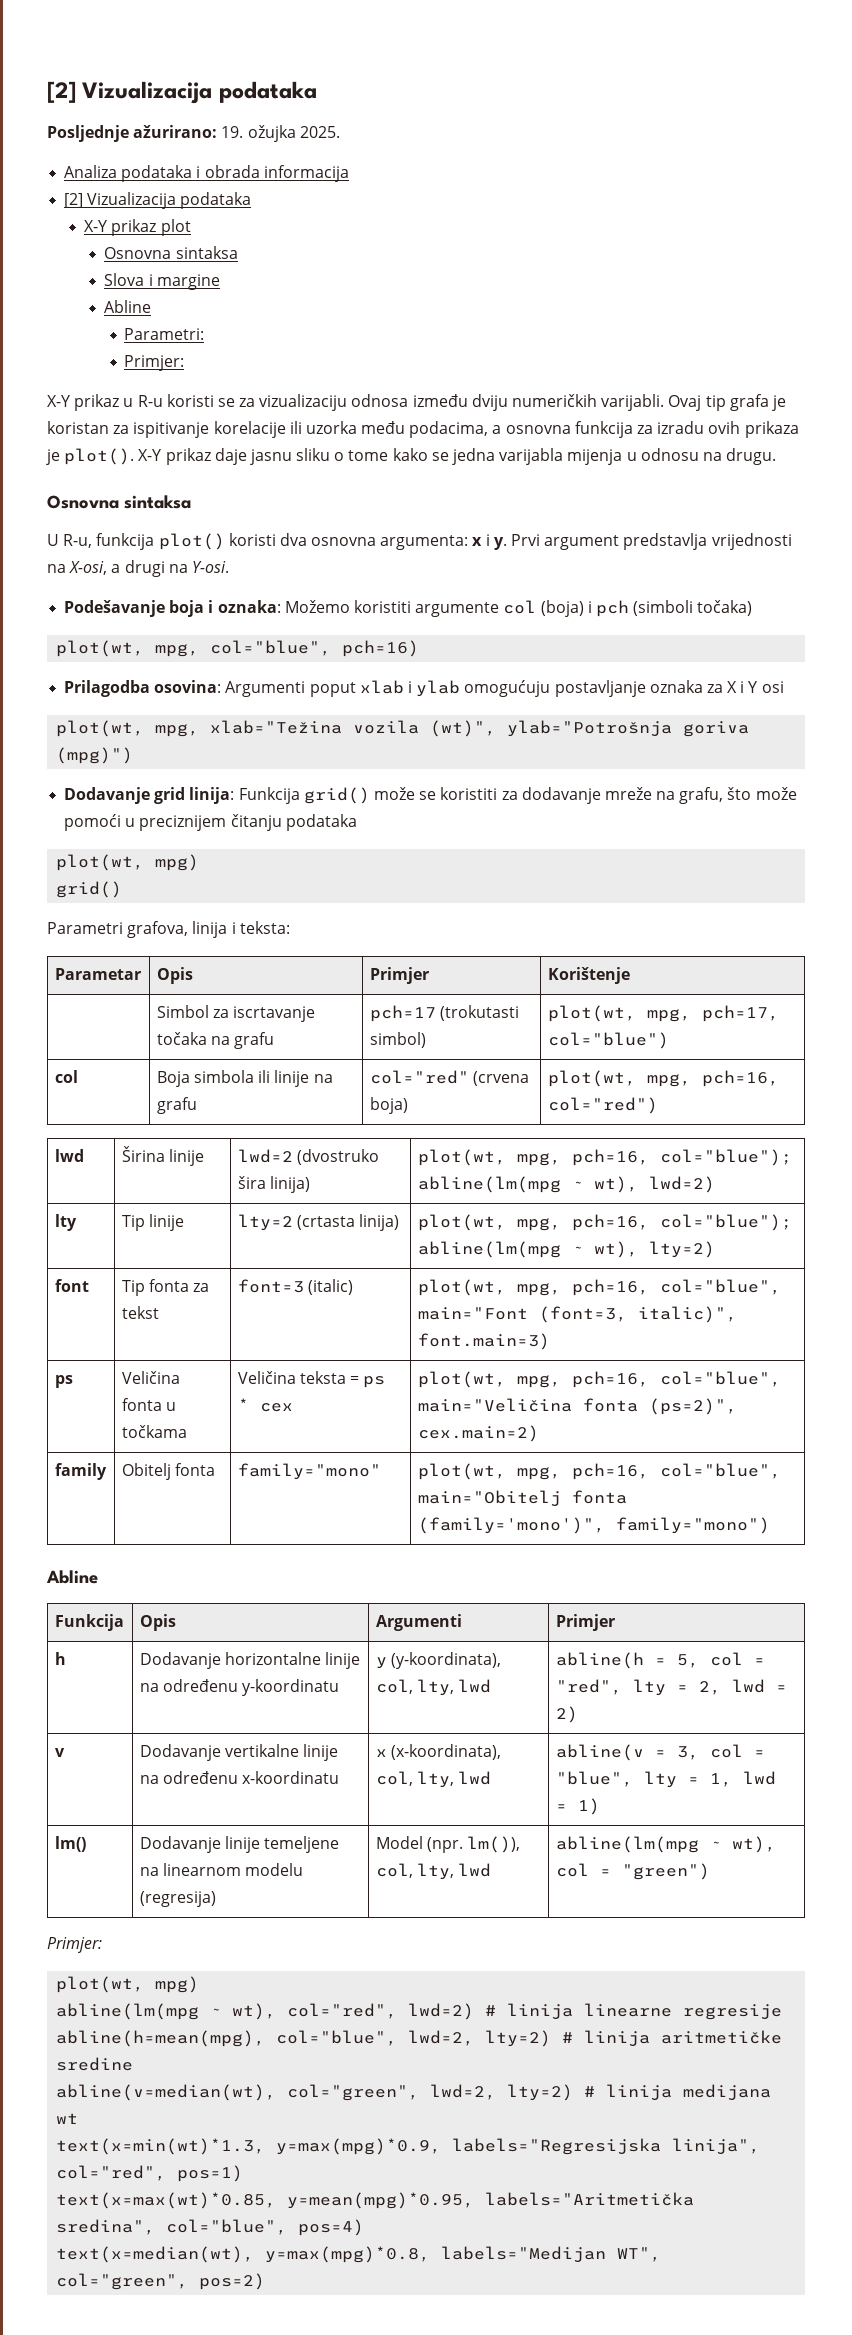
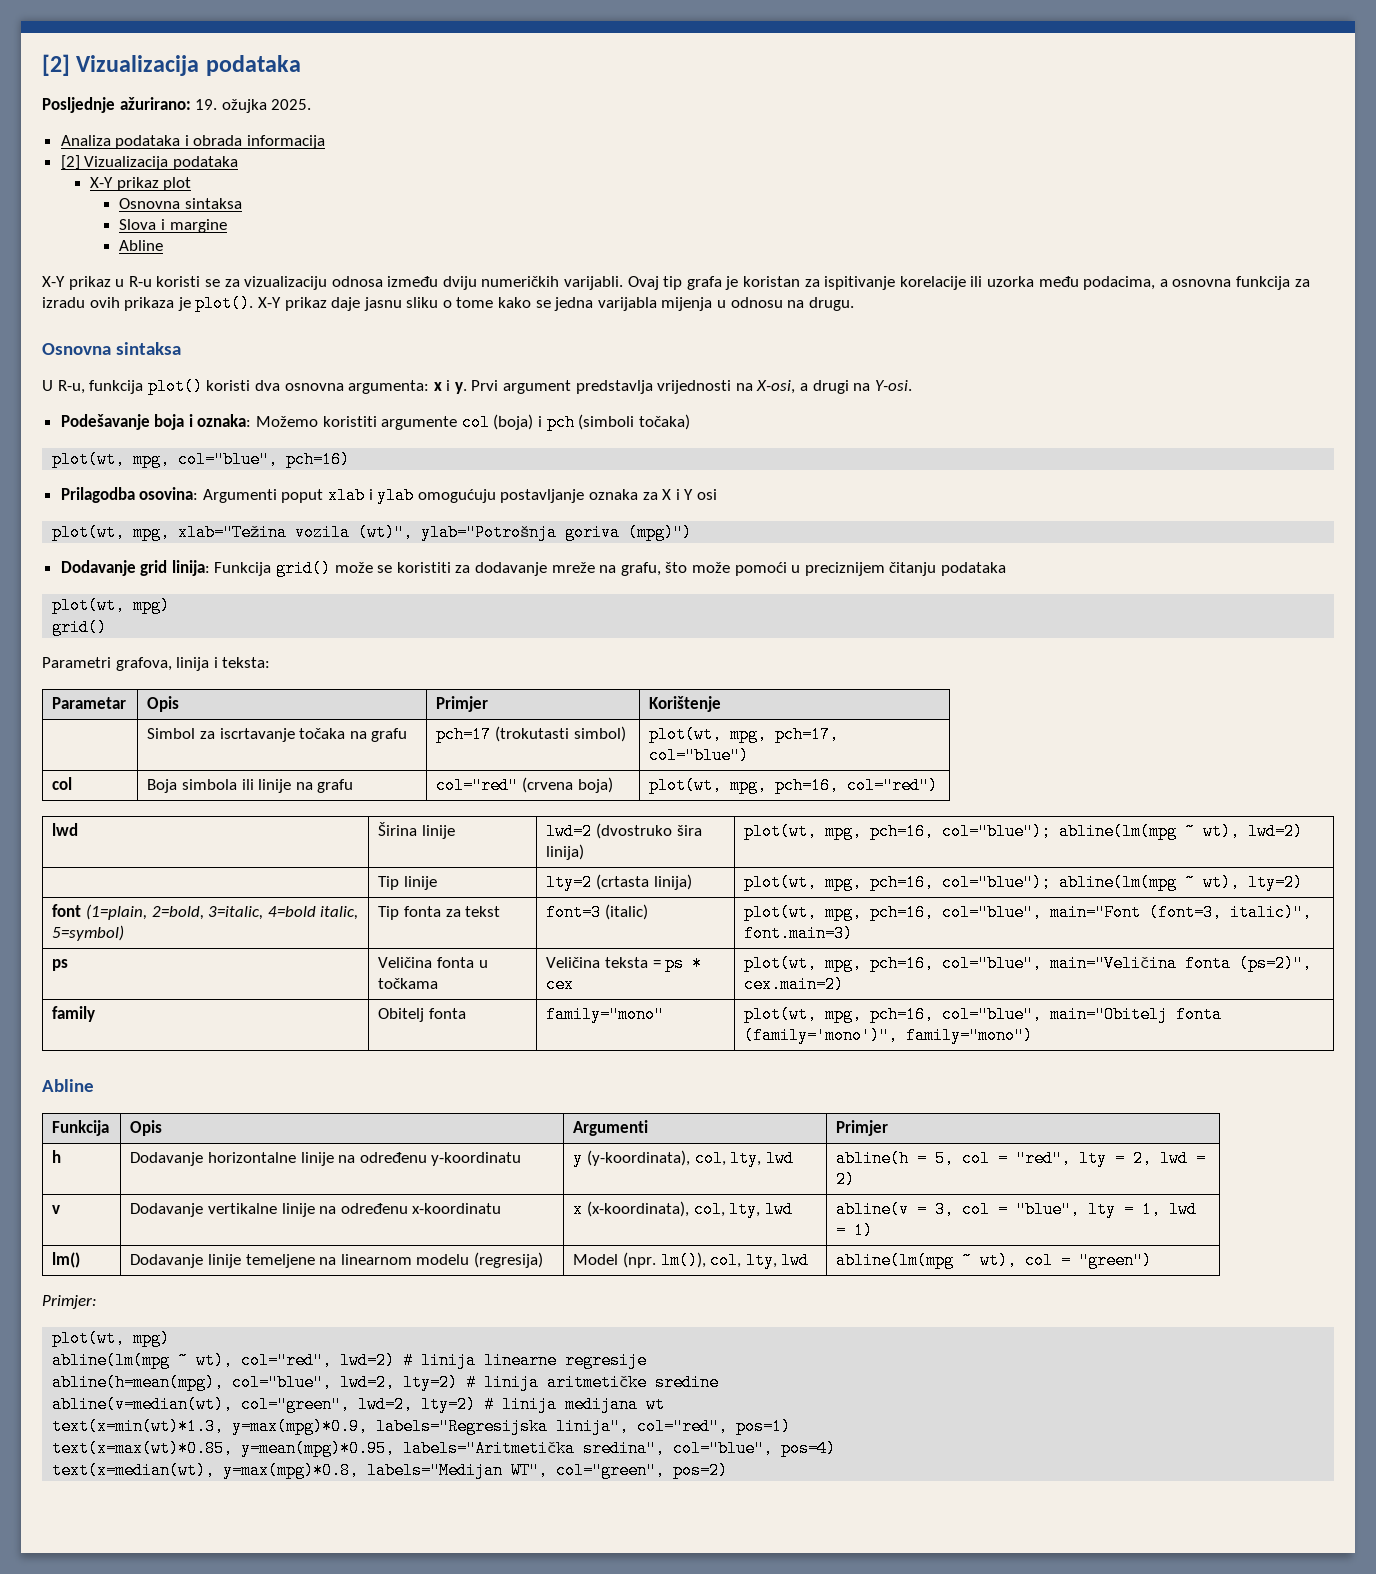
- Parametri:
- Primjer:
- lty | Tip linije | lty=2 (crtasta linija) | plot(wt, mpg, pch=16, col="blue"); abline(lm(mpg ~ wt), lty=2)
+ | Tip linije | lty=2 (crtasta linija) | plot(wt, mpg, pch=16, col="blue"); abline(lm(mpg ~ wt), lty=2)
- font | Tip fonta za tekst | font=3 (italic) | plot(wt, mpg, pch=16, col="blue", main="Font (font=3, italic)", font.main=3)
+ font (1=plain, 2=bold, 3=italic, 4=bold italic, 5=symbol) | Tip fonta za tekst | font=3 (italic) | plot(wt, mpg, pch=16, col="blue", main="Font (font=3, italic)", font.main=3)

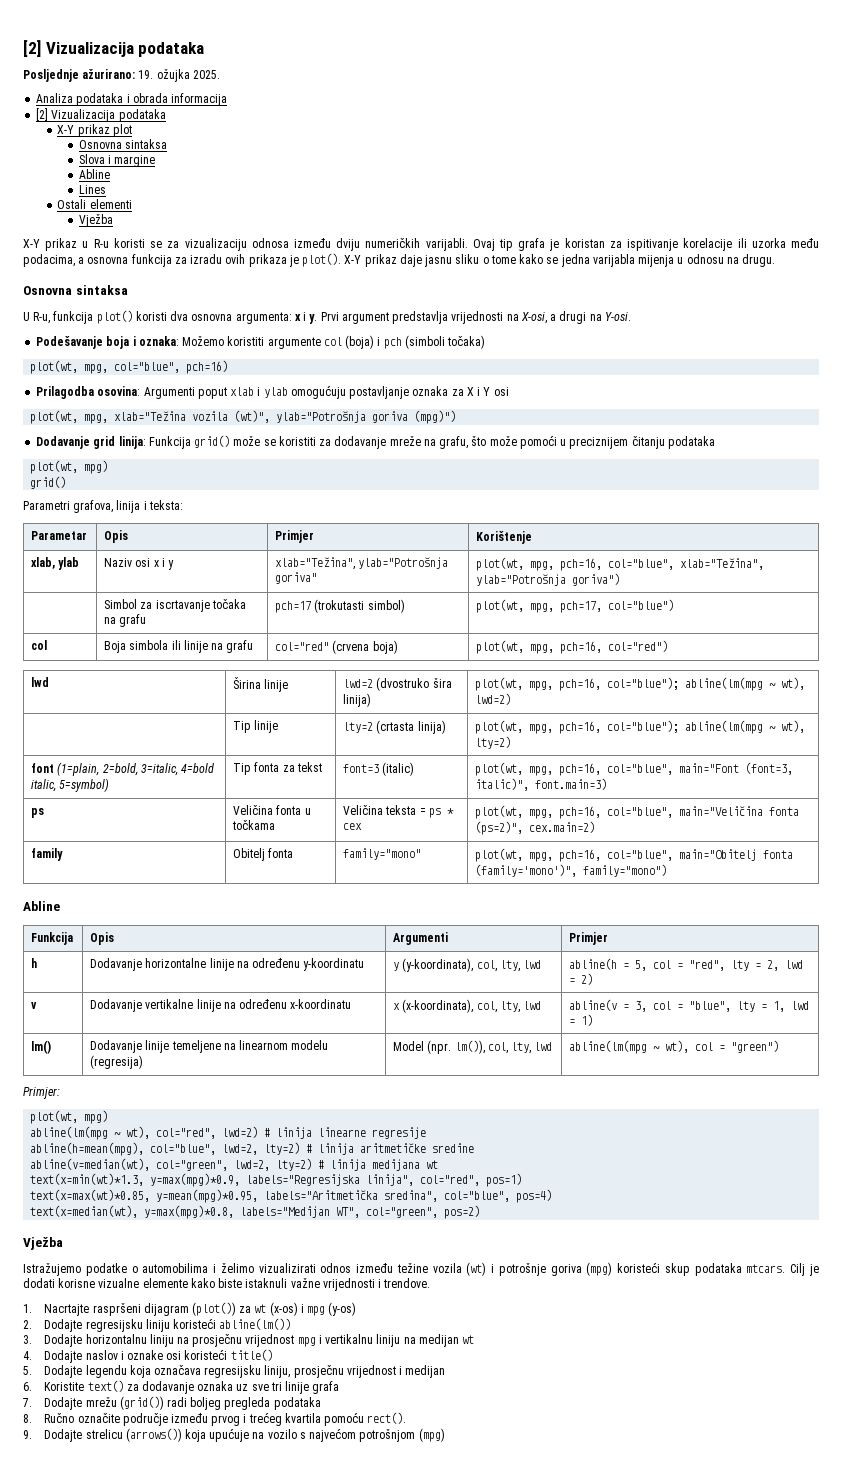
+ Lines
+ Ostali elementi
+ Vježba
+ xlab, ylab | Naziv osi x i y | xlab="Težina", ylab="Potrošnja goriva" | plot(wt, mpg, pch=16, col="blue", xlab="Težina", ylab="Potrošnja goriva")
  text(x=median(wt), y=max(mpg)*0.8, labels="Medijan WT", col="green", pos=2)
+ Vježba
+ Istražujemo podatke o automobilima i želimo vizualizirati odnos između težine vozila (wt) i potrošnje goriva (mpg) koristeći skup podataka mtcars. Cilj je dodati korisne vizualne elemente kako biste istaknuli važne vrijednosti i trendove.
+ 1. Nacrtajte raspršeni dijagram (plot()) za wt (x-os) i mpg (y-os)
+ 2. Dodajte regresijsku liniju koristeći abline(lm())
+ 3. Dodajte horizontalnu liniju na prosječnu vrijednost mpg i vertikalnu liniju na medijan wt
+ 4. Dodajte naslov i oznake osi koristeći title()
+ 5. Dodajte legendu koja označava regresijsku liniju, prosječnu vrijednost i medijan
+ 6. Koristite text() za dodavanje oznaka uz sve tri linije grafa
+ 7. Dodajte mrežu (grid()) radi boljeg pregleda podataka
+ 8. Ručno označite područje između prvog i trećeg kvartila pomoću rect().
+ 9. Dodajte strelicu (arrows()) koja upućuje na vozilo s najvećom potrošnjom (mpg)

